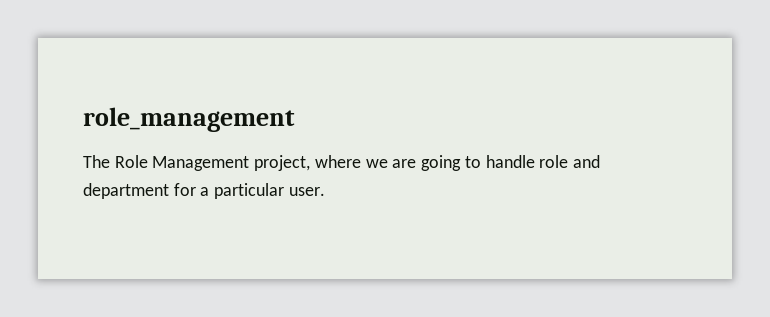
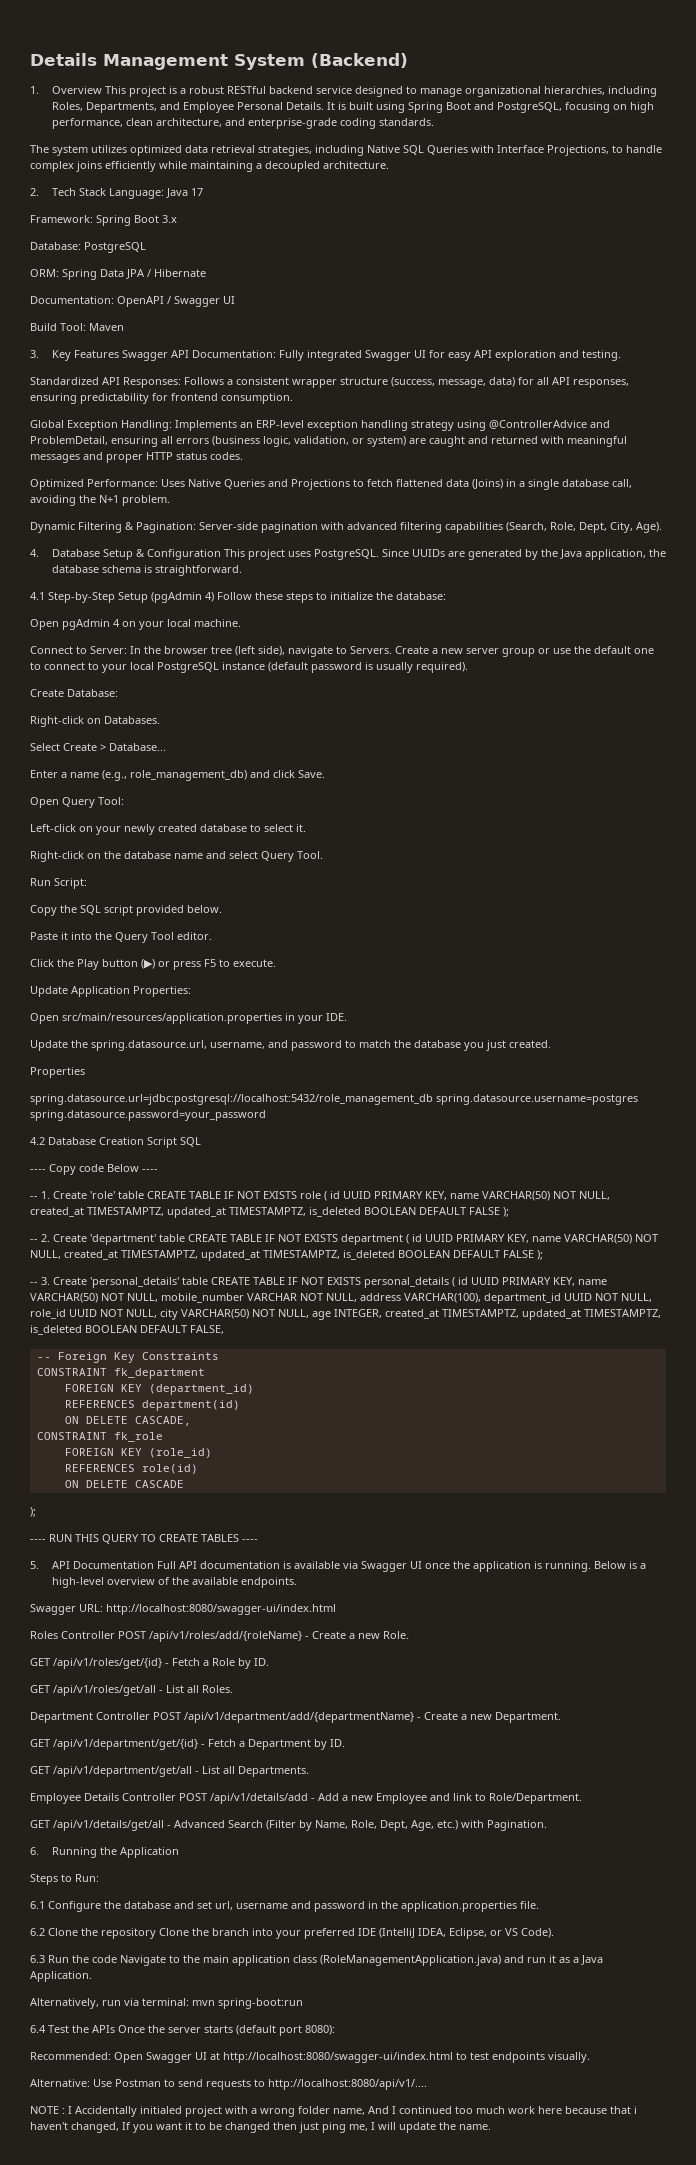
- role_management
- The Role Management project, where we are going to handle role and department for a particular user.
+ Details Management System (Backend)
+ 1. Overview This project is a robust RESTful backend service designed to manage organizational hierarchies, including Roles, Departments, and Employee Personal Details. It is built using Spring Boot and PostgreSQL, focusing on high performance, clean architecture, and enterprise-grade coding standards.
+ The system utilizes optimized data retrieval strategies, including Native SQL Queries with Interface Projections, to handle complex joins efficiently while maintaining a decoupled architecture.
+ 2. Tech Stack Language: Java 17
+ Framework: Spring Boot 3.x
+ Database: PostgreSQL
+ ORM: Spring Data JPA / Hibernate
+ Documentation: OpenAPI / Swagger UI
+ Build Tool: Maven
+ 3. Key Features Swagger API Documentation: Fully integrated Swagger UI for easy API exploration and testing.
+ Standardized API Responses: Follows a consistent wrapper structure (success, message, data) for all API responses, ensuring predictability for frontend consumption.
+ Global Exception Handling: Implements an ERP-level exception handling strategy using @ControllerAdvice and ProblemDetail, ensuring all errors (business logic, validation, or system) are caught and returned with meaningful messages and proper HTTP status codes.
+ Optimized Performance: Uses Native Queries and Projections to fetch flattened data (Joins) in a single database call, avoiding the N+1 problem.
+ Dynamic Filtering & Pagination: Server-side pagination with advanced filtering capabilities (Search, Role, Dept, City, Age).
+ 4. Database Setup & Configuration This project uses PostgreSQL. Since UUIDs are generated by the Java application, the database schema is straightforward.
+ 4.1 Step-by-Step Setup (pgAdmin 4) Follow these steps to initialize the database:
+ Open pgAdmin 4 on your local machine.
+ Connect to Server: In the browser tree (left side), navigate to Servers. Create a new server group or use the default one to connect to your local PostgreSQL instance (default password is usually required).
+ Create Database:
+ Right-click on Databases.
+ Select Create > Database...
+ Enter a name (e.g., role_management_db) and click Save.
+ Open Query Tool:
+ Left-click on your newly created database to select it.
+ Right-click on the database name and select Query Tool.
+ Run Script:
+ Copy the SQL script provided below.
+ Paste it into the Query Tool editor.
+ Click the Play button (▶) or press F5 to execute.
+ Update Application Properties:
+ Open src/main/resources/application.properties in your IDE.
+ Update the spring.datasource.url, username, and password to match the database you just created.
+ Properties
+ spring.datasource.url=jdbc:postgresql://localhost:5432/role_management_db spring.datasource.username=postgres spring.datasource.password=your_password
+ 4.2 Database Creation Script SQL
+ ---- Copy code Below ----
+ -- 1. Create 'role' table CREATE TABLE IF NOT EXISTS role ( id UUID PRIMARY KEY, name VARCHAR(50) NOT NULL, created_at TIMESTAMPTZ, updated_at TIMESTAMPTZ, is_deleted BOOLEAN DEFAULT FALSE );
+ -- 2. Create 'department' table CREATE TABLE IF NOT EXISTS department ( id UUID PRIMARY KEY, name VARCHAR(50) NOT NULL, created_at TIMESTAMPTZ, updated_at TIMESTAMPTZ, is_deleted BOOLEAN DEFAULT FALSE );
+ -- 3. Create 'personal_details' table CREATE TABLE IF NOT EXISTS personal_details ( id UUID PRIMARY KEY, name VARCHAR(50) NOT NULL, mobile_number VARCHAR NOT NULL, address VARCHAR(100), department_id UUID NOT NULL, role_id UUID NOT NULL, city VARCHAR(50) NOT NULL, age INTEGER, created_at TIMESTAMPTZ, updated_at TIMESTAMPTZ, is_deleted BOOLEAN DEFAULT FALSE,
+ -- Foreign Key Constraints
+ CONSTRAINT fk_department
+ FOREIGN KEY (department_id)
+ REFERENCES department(id)
+ ON DELETE CASCADE,
+ CONSTRAINT fk_role
+ FOREIGN KEY (role_id)
+ REFERENCES role(id)
+ ON DELETE CASCADE
+ );
+ ---- RUN THIS QUERY TO CREATE TABLES ----
+ 5. API Documentation Full API documentation is available via Swagger UI once the application is running. Below is a high-level overview of the available endpoints.
+ Swagger URL: http://localhost:8080/swagger-ui/index.html
+ Roles Controller POST /api/v1/roles/add/{roleName} - Create a new Role.
+ GET /api/v1/roles/get/{id} - Fetch a Role by ID.
+ GET /api/v1/roles/get/all - List all Roles.
+ Department Controller POST /api/v1/department/add/{departmentName} - Create a new Department.
+ GET /api/v1/department/get/{id} - Fetch a Department by ID.
+ GET /api/v1/department/get/all - List all Departments.
+ Employee Details Controller POST /api/v1/details/add - Add a new Employee and link to Role/Department.
+ GET /api/v1/details/get/all - Advanced Search (Filter by Name, Role, Dept, Age, etc.) with Pagination.
+ 6. Running the Application
+ Steps to Run:
+ 6.1 Configure the database and set url, username and password in the application.properties file.
+ 6.2 Clone the repository Clone the branch into your preferred IDE (IntelliJ IDEA, Eclipse, or VS Code).
+ 6.3 Run the code Navigate to the main application class (RoleManagementApplication.java) and run it as a Java Application.
+ Alternatively, run via terminal: mvn spring-boot:run
+ 6.4 Test the APIs Once the server starts (default port 8080):
+ Recommended: Open Swagger UI at http://localhost:8080/swagger-ui/index.html to test endpoints visually.
+ Alternative: Use Postman to send requests to http://localhost:8080/api/v1/....
+ NOTE : I Accidentally initialed project with a wrong folder name, And I continued too much work here because that i haven't changed, If you want it to be changed then just ping me, I will update the name.

